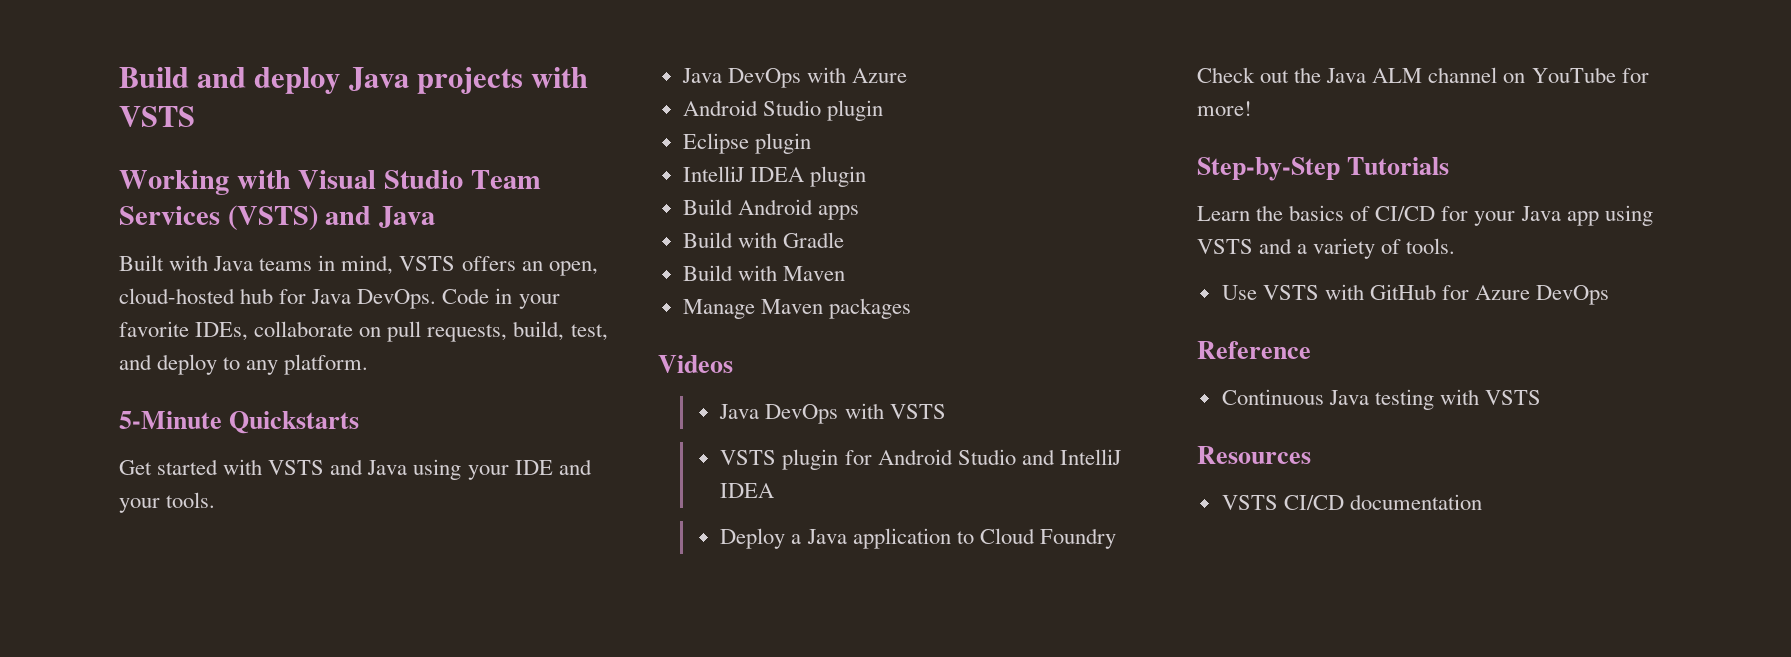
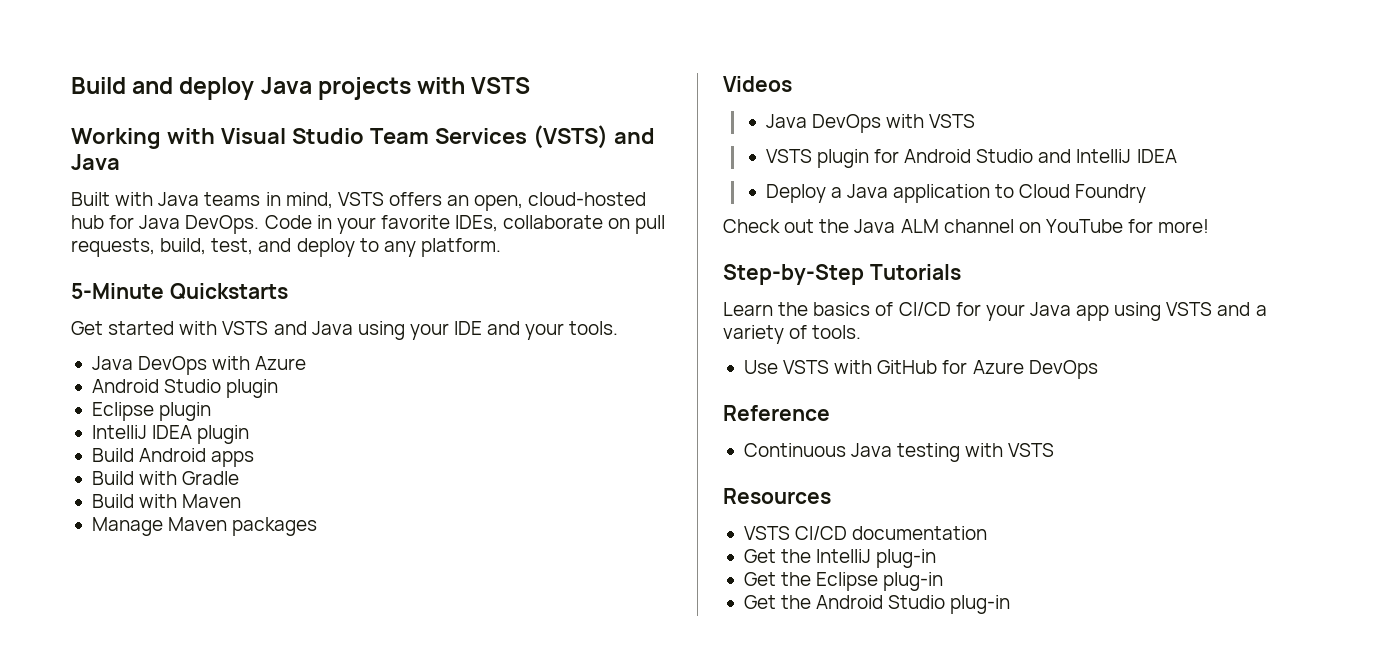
+ Get the IntelliJ plug-in
+ Get the Eclipse plug-in
+ Get the Android Studio plug-in

